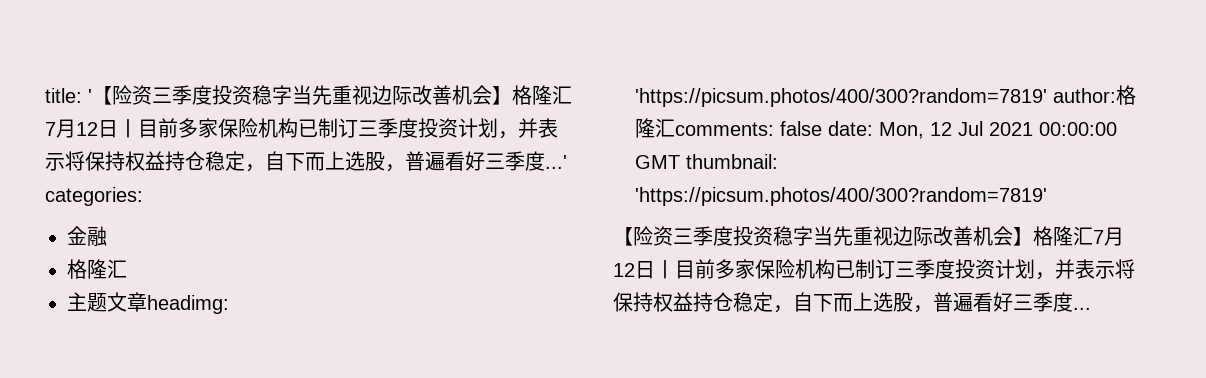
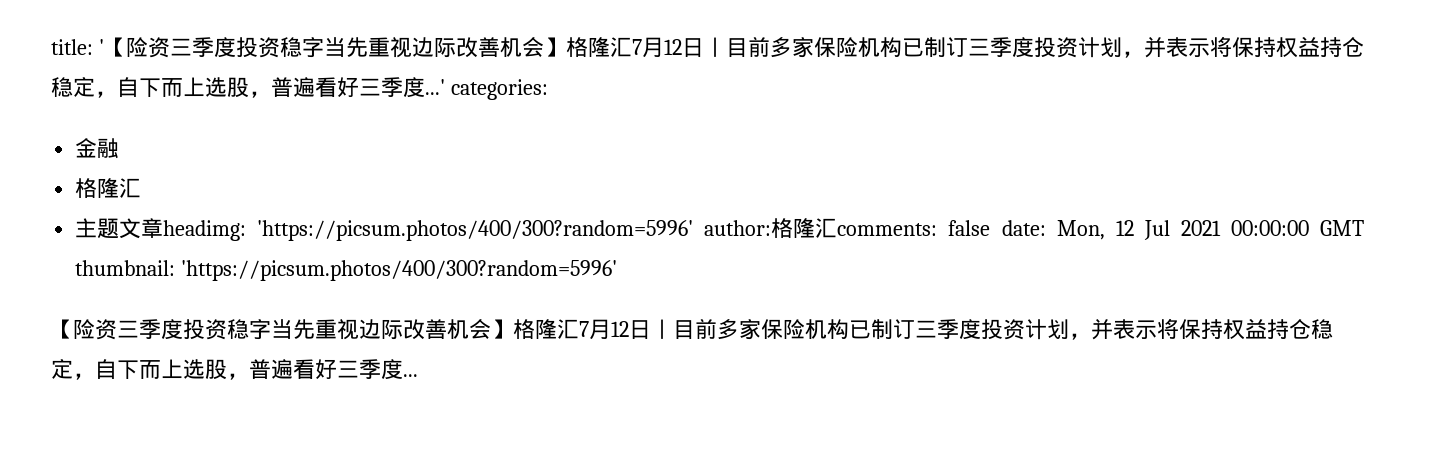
- 主题文章headimg: 'https://picsum.photos/400/300?random=7819' author:格隆汇comments: false date: Mon, 12 Jul 2021 00:00:00 GMT thumbnail: 'https://picsum.photos/400/300?random=7819'
+ 主题文章headimg: 'https://picsum.photos/400/300?random=5996' author:格隆汇comments: false date: Mon, 12 Jul 2021 00:00:00 GMT thumbnail: 'https://picsum.photos/400/300?random=5996'

